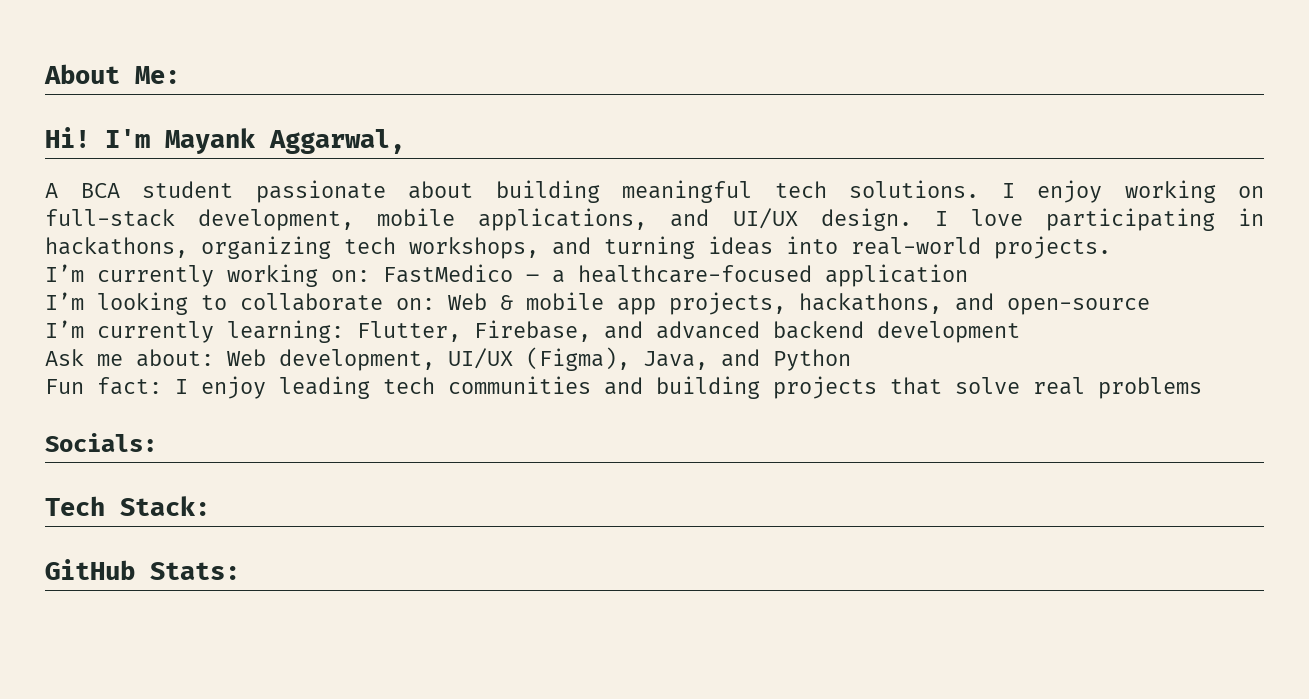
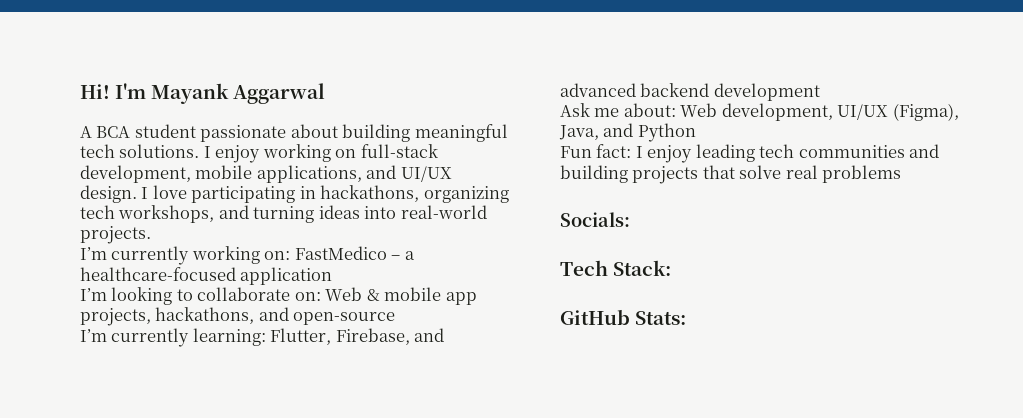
- About Me:
- I'm Mayank Aggarwal,
+ I'm Mayank Aggarwal

